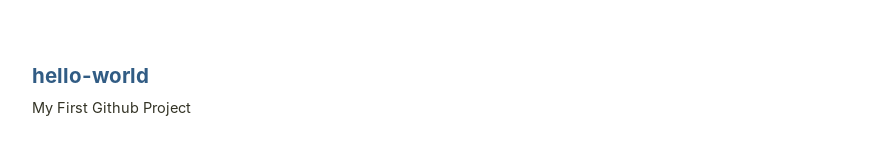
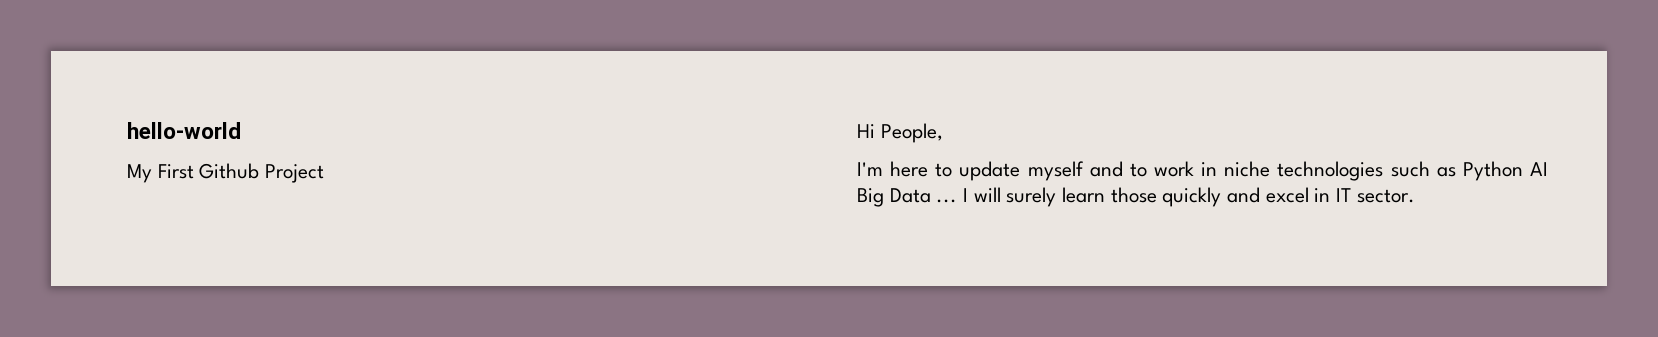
+ Hi People,
+ I'm here to update myself and to work in niche technologies such as Python AI Big Data ... I will surely learn those quickly and excel in IT sector.

